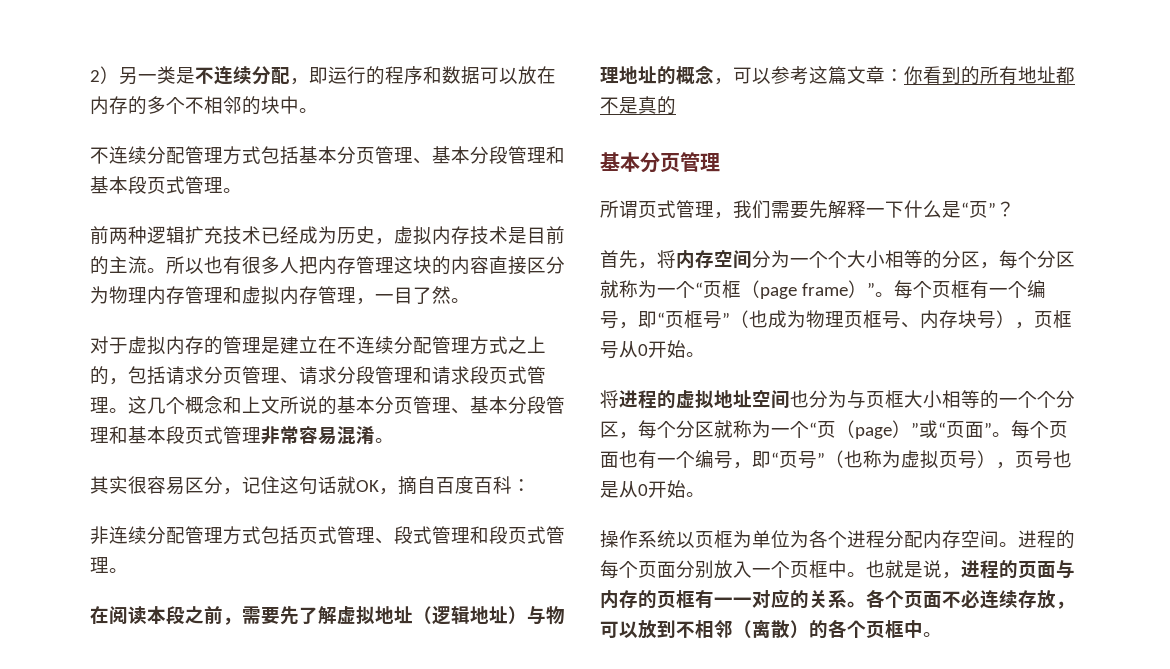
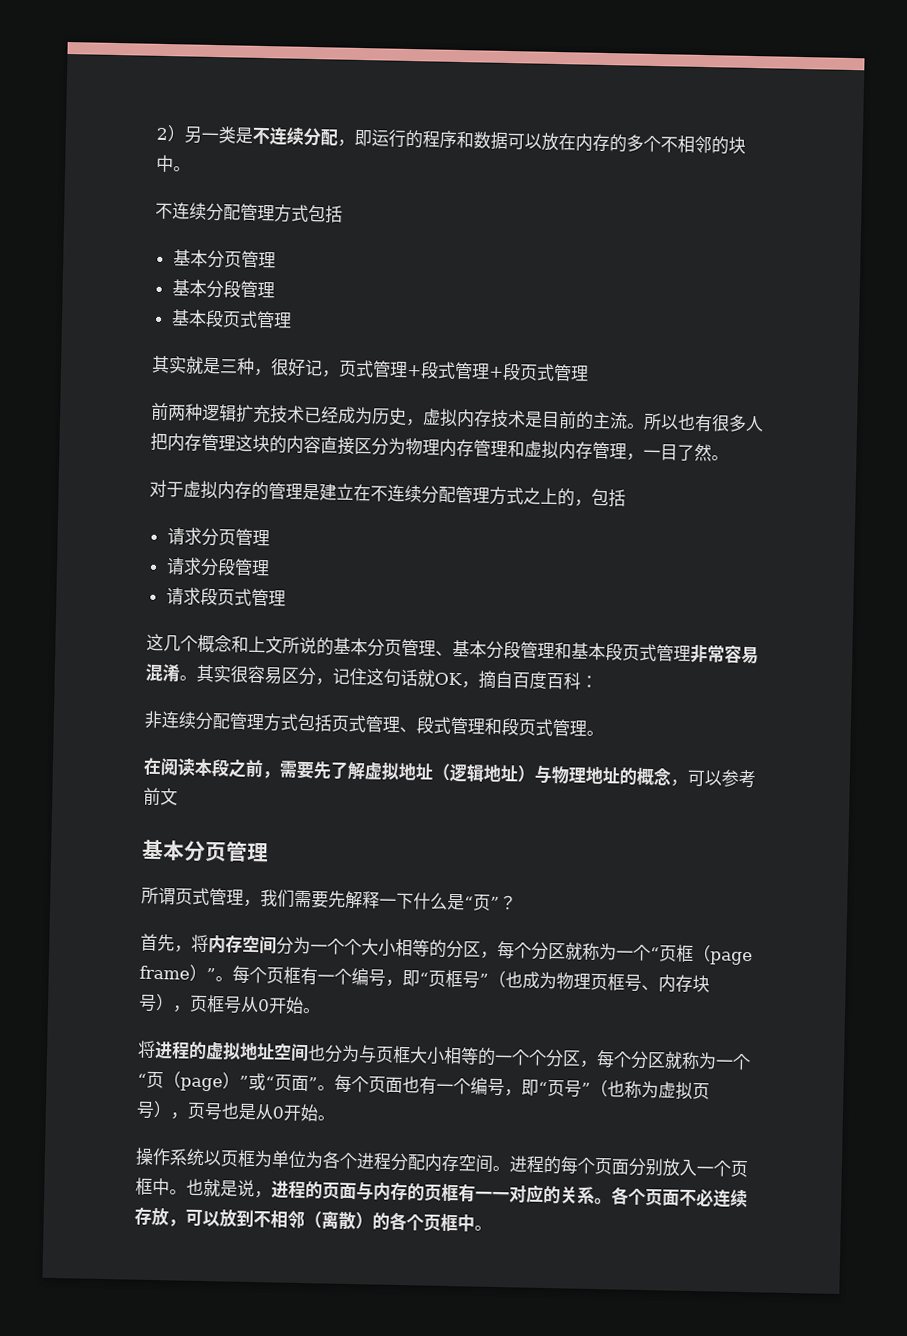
- 不连续分配管理方式包括基本分页管理、基本分段管理和基本段页式管理。
+ 不连续分配管理方式包括
+ 基本分页管理
+ 基本分段管理
+ 基本段页式管理
+ 其实就是三种，很好记，页式管理+段式管理+段页式管理
- 对于虚拟内存的管理是建立在不连续分配管理方式之上的，包括请求分页管理、请求分段管理和请求段页式管理。这几个概念和上文所说的基本分页管理、基本分段管理和基本段页式管理非常容易混淆。
- 其实很容易区分，记住这句话就OK，摘自百度百科：
+ 对于虚拟内存的管理是建立在不连续分配管理方式之上的，包括
+ 请求分页管理
+ 请求分段管理
+ 请求段页式管理
+ 这几个概念和上文所说的基本分页管理、基本分段管理和基本段页式管理非常容易混淆。其实很容易区分，记住这句话就OK，摘自百度百科：
- 在阅读本段之前，需要先了解虚拟地址（逻辑地址）与物理地址的概念，可以参考这篇文章：你看到的所有地址都不是真的
+ 在阅读本段之前，需要先了解虚拟地址（逻辑地址）与物理地址的概念，可以参考前文

